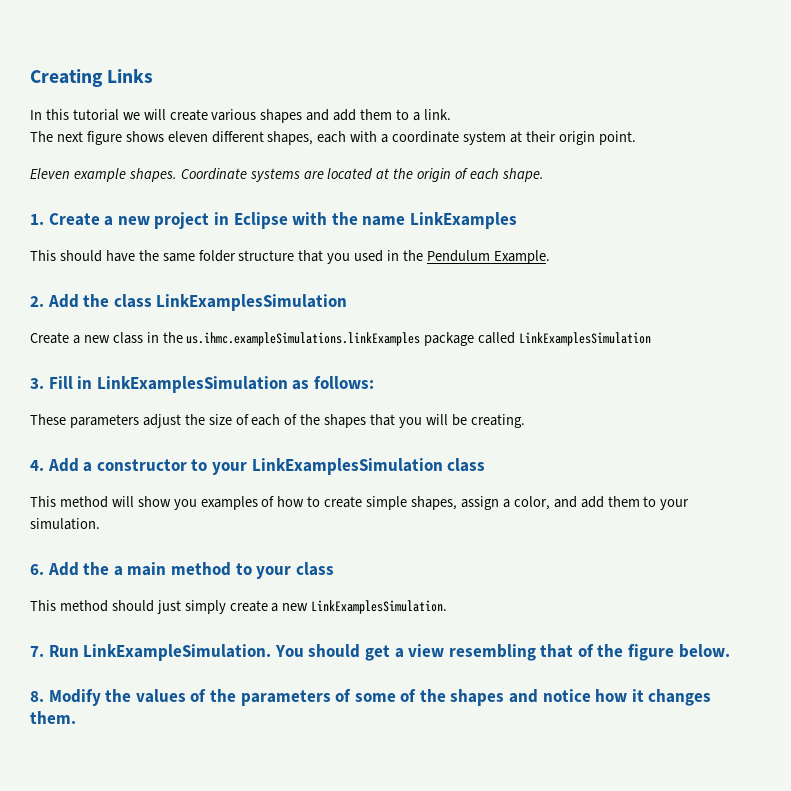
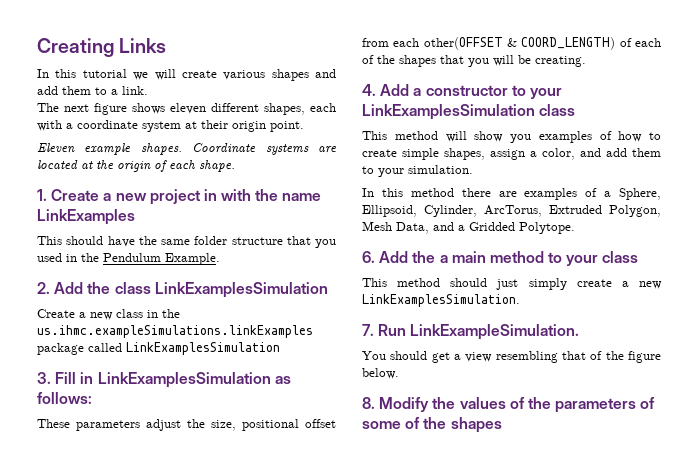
- 1. Create a new project in Eclipse with the name LinkExamples
+ 1. Create a new project in with the name LinkExamples
- These parameters adjust the size of each of the shapes that you will be creating.
+ These parameters adjust the size, positional offset from each other(OFFSET & COORD_LENGTH) of each of the shapes that you will be creating.
+ In this method there are examples of a Sphere, Ellipsoid, Cylinder, ArcTorus, Extruded Polygon, Mesh Data, and a Gridded Polytope.
- 7. Run LinkExampleSimulation. You should get a view resembling that of the figure below.
+ 7. Run LinkExampleSimulation.
+ You should get a view resembling that of the figure below.
- 8. Modify the values of the parameters of some of the shapes and notice how it changes them.
+ 8. Modify the values of the parameters of some of the shapes

